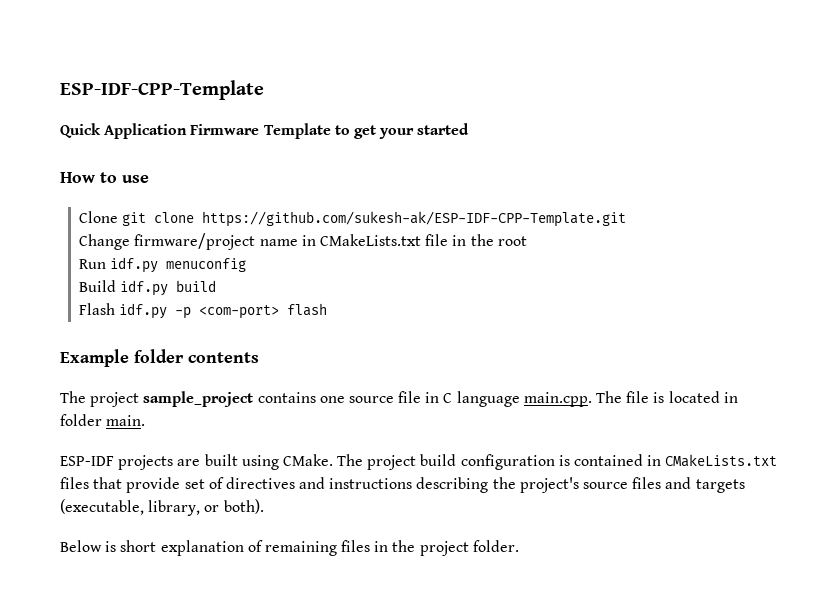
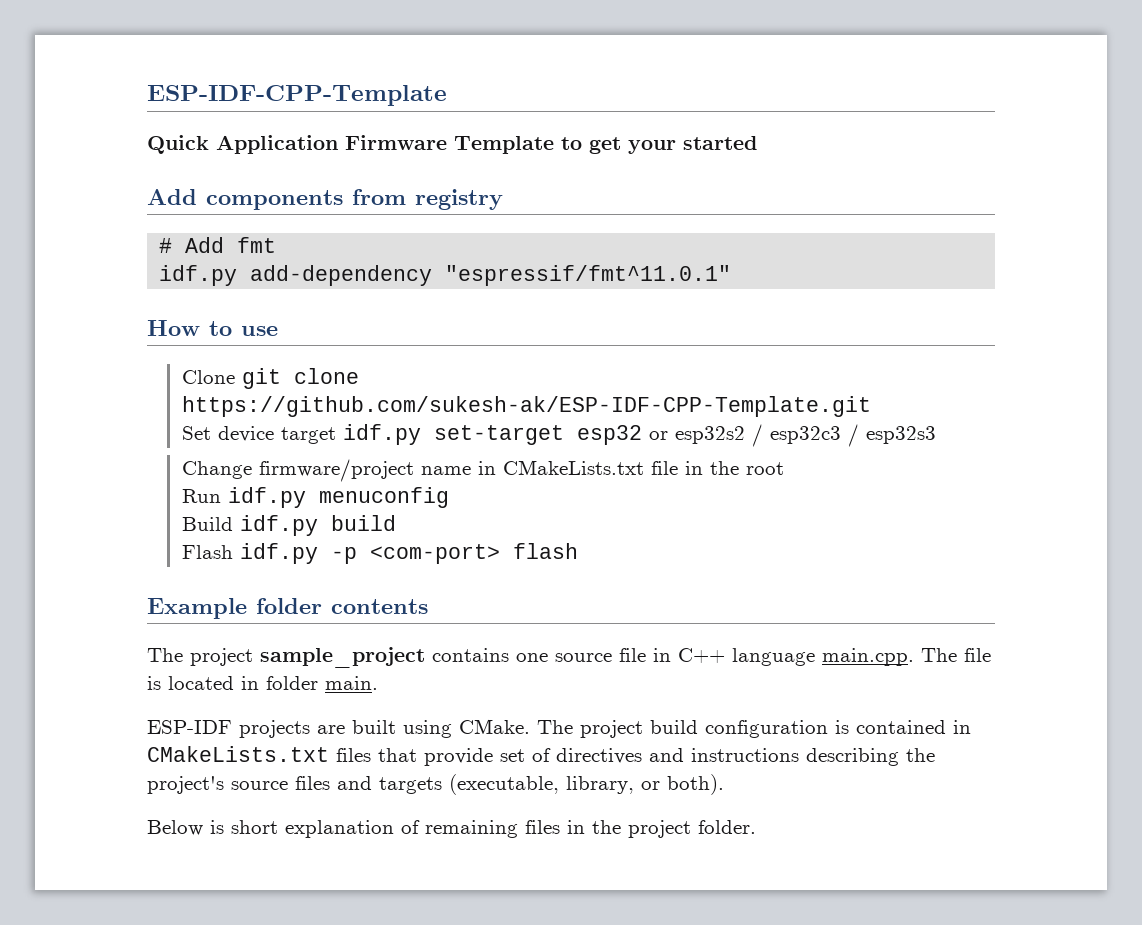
+ Add components from registry
+ # Add fmt
+ idf.py add-dependency "espressif/fmt^11.0.1"
+ Set device target idf.py set-target esp32 or esp32s2 / esp32c3 / esp32s3
- The project sample_project contains one source file in C language main.cpp. The file is located in folder main.
+ The project sample_project contains one source file in C++ language main.cpp. The file is located in folder main.

